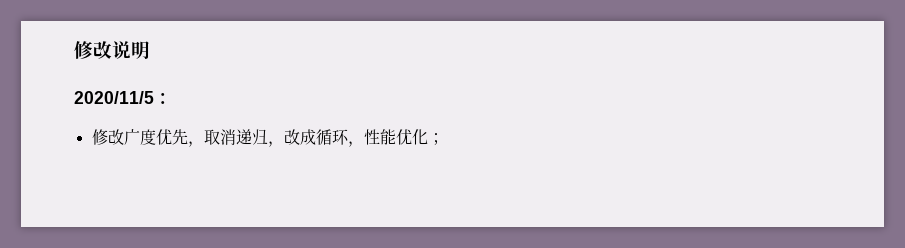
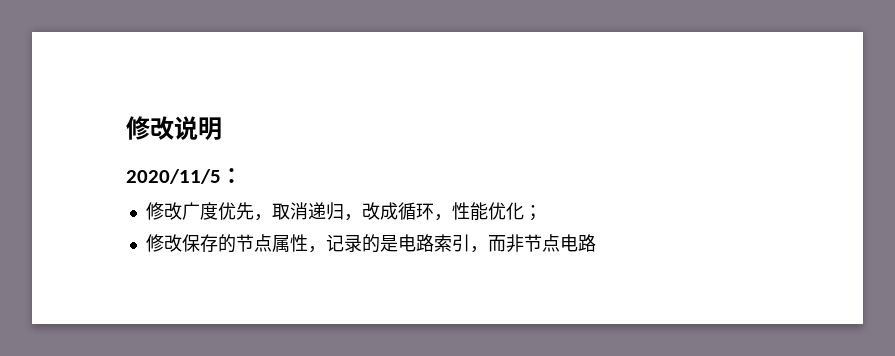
+ 修改保存的节点属性，记录的是电路索引，而非节点电路

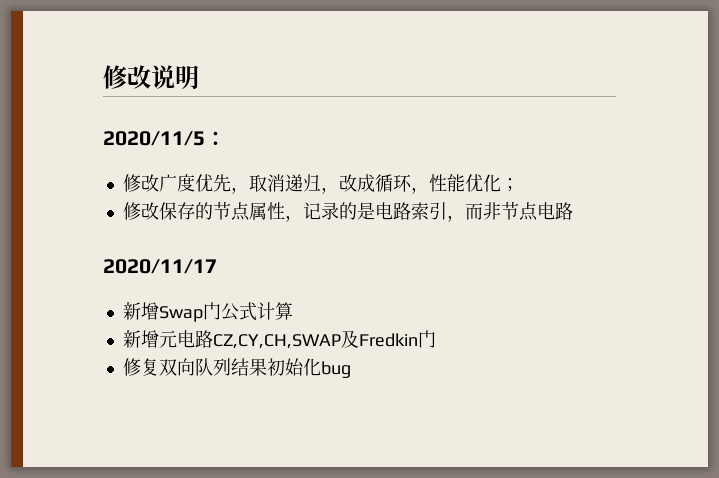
+ 2020/11/17
+ 新增Swap门公式计算
+ 新增元电路CZ,CY,CH,SWAP及Fredkin门
+ 修复双向队列结果初始化bug

